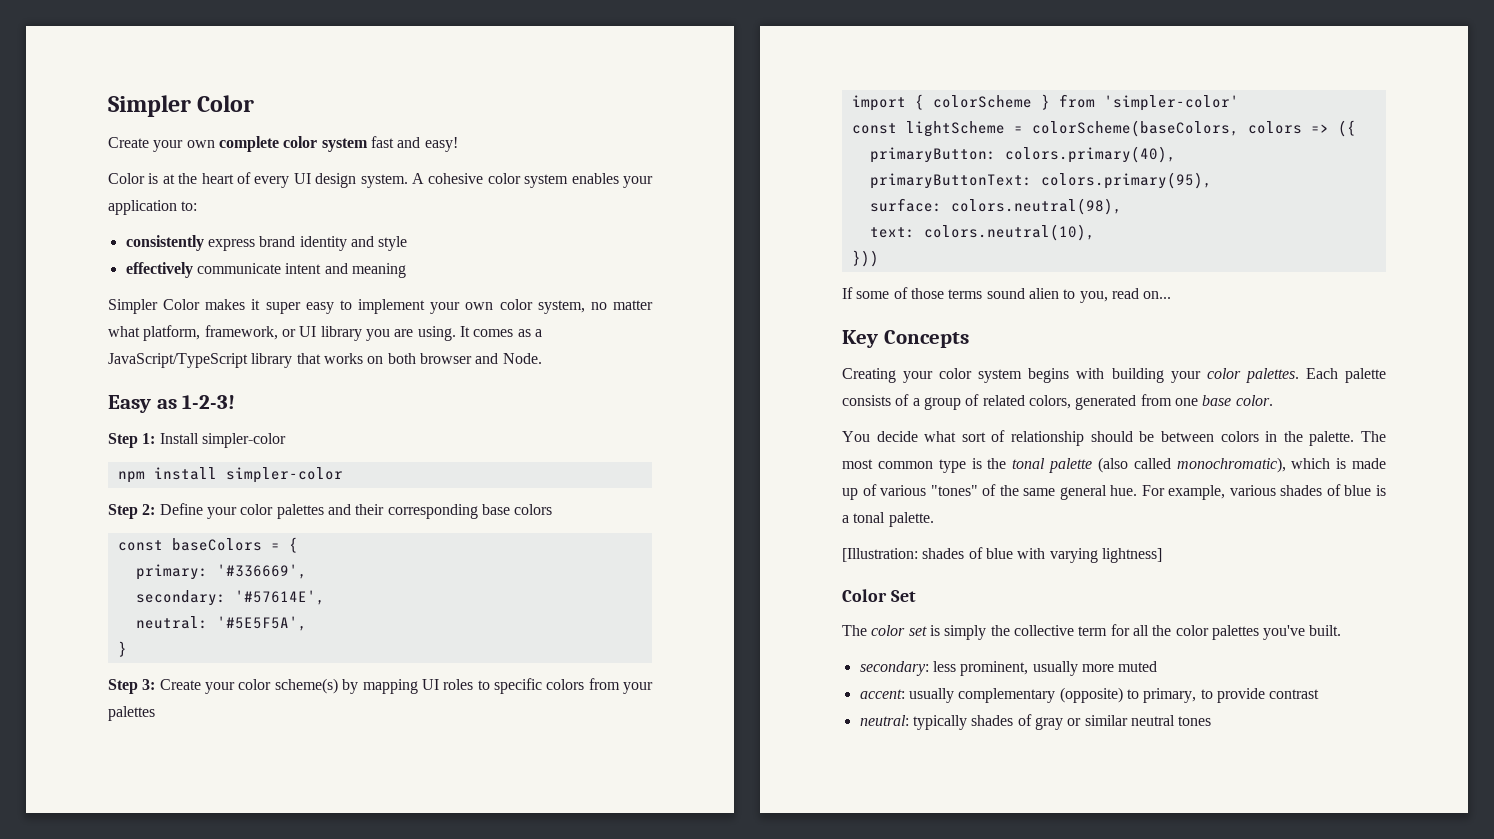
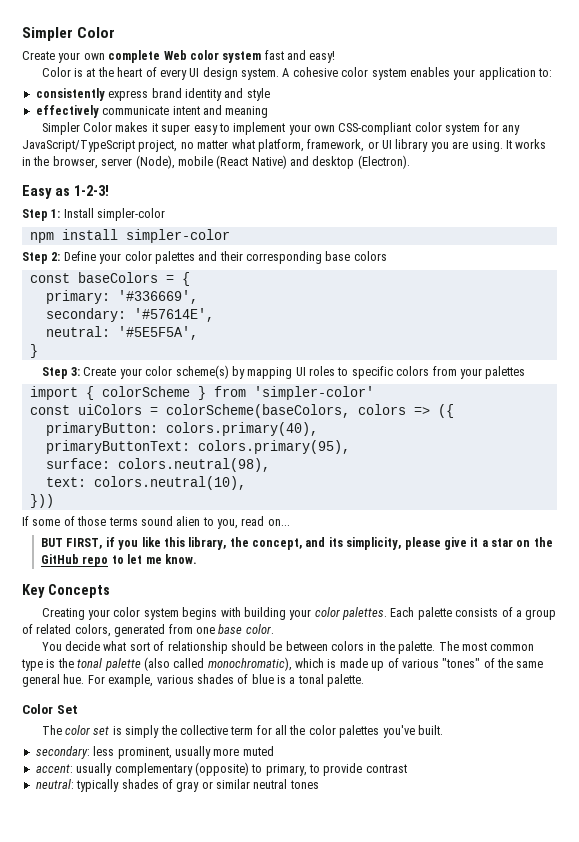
- Create your own complete color system fast and easy!
+ Create your own complete Web color system fast and easy!
- Simpler Color makes it super easy to implement your own color system, no matter what platform, framework, or UI library you are using.
+ Simpler Color makes it super easy to implement your own CSS-compliant color system for any JavaScript/TypeScript project, no matter what platform, framework, or UI library you are using.
- It comes as a JavaScript/TypeScript library that works on both browser and Node.
+ It works in the browser, server (Node), mobile (React Native) and desktop (Electron).
- const lightScheme = colorScheme(baseColors, colors => ({
+ const uiColors = colorScheme(baseColors, colors => ({
+ BUT FIRST, if you like this library, the concept, and its simplicity, please give it a star on the GitHub repo to let me know.
- [Illustration: shades of blue with varying lightness]

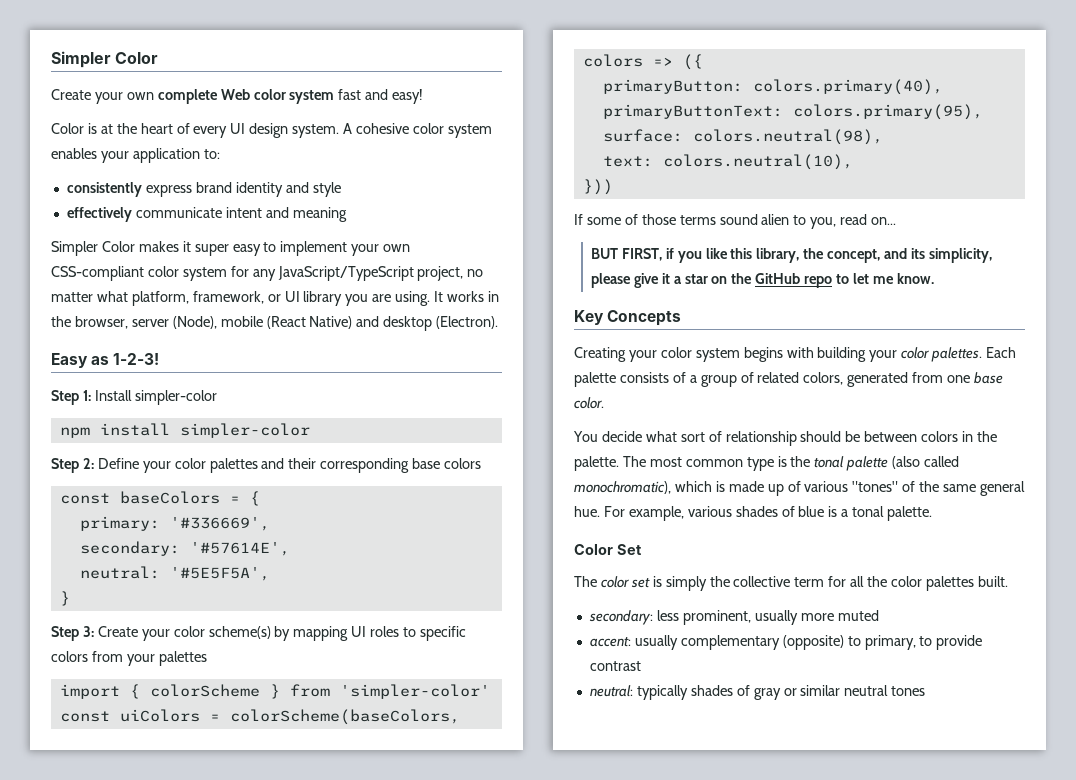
- The color set is simply the collective term for all the color palettes you've built.
+ The color set is simply the collective term for all the color palettes built.

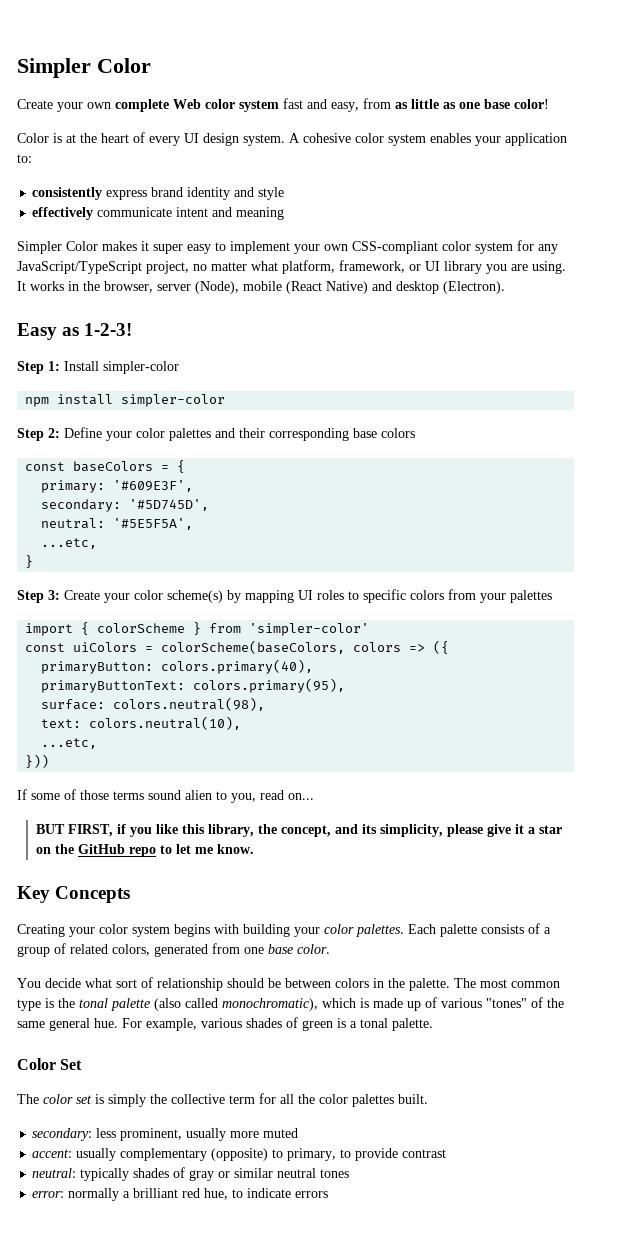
- Create your own complete Web color system fast and easy!
+ Create your own complete Web color system fast and easy, from as little as one base color!
- primary: '#336669',
- secondary: '#57614E',
+ primary: '#609E3F',
+ secondary: '#5D745D',
  neutral: '#5E5F5A',
+ ...etc,
  text: colors.neutral(10),
+ ...etc,
- For example, various shades of blue is a tonal palette.
+ For example, various shades of green is a tonal palette.
+ error: normally a brilliant red hue, to indicate errors

